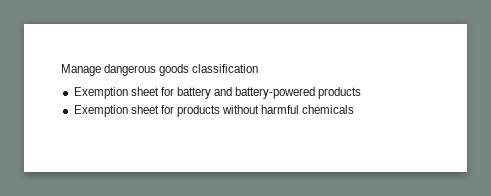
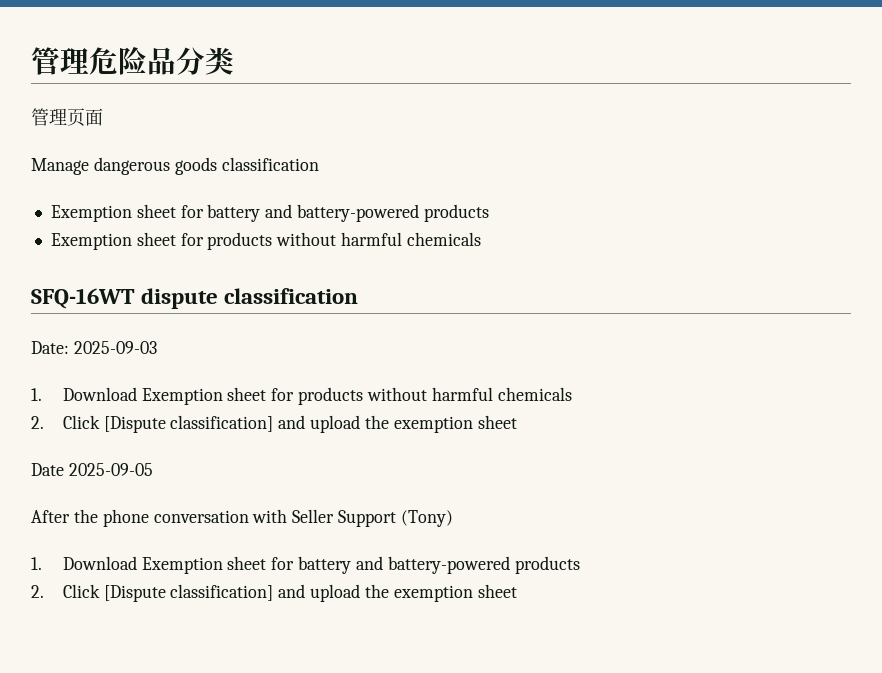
+ 管理危险品分类
+ 管理页面
+ SFQ-16WT dispute classification
+ Date: 2025-09-03
+ 1. Download Exemption sheet for products without harmful chemicals
+ 2. Click [Dispute classification] and upload the exemption sheet
+ Date 2025-09-05
+ After the phone conversation with Seller Support (Tony)
+ 1. Download Exemption sheet for battery and battery-powered products
+ 2. Click [Dispute classification] and upload the exemption sheet

